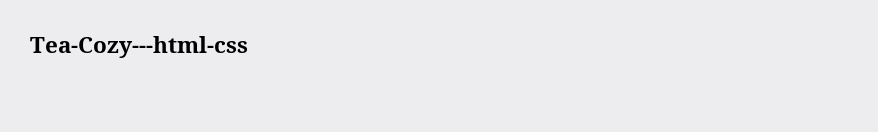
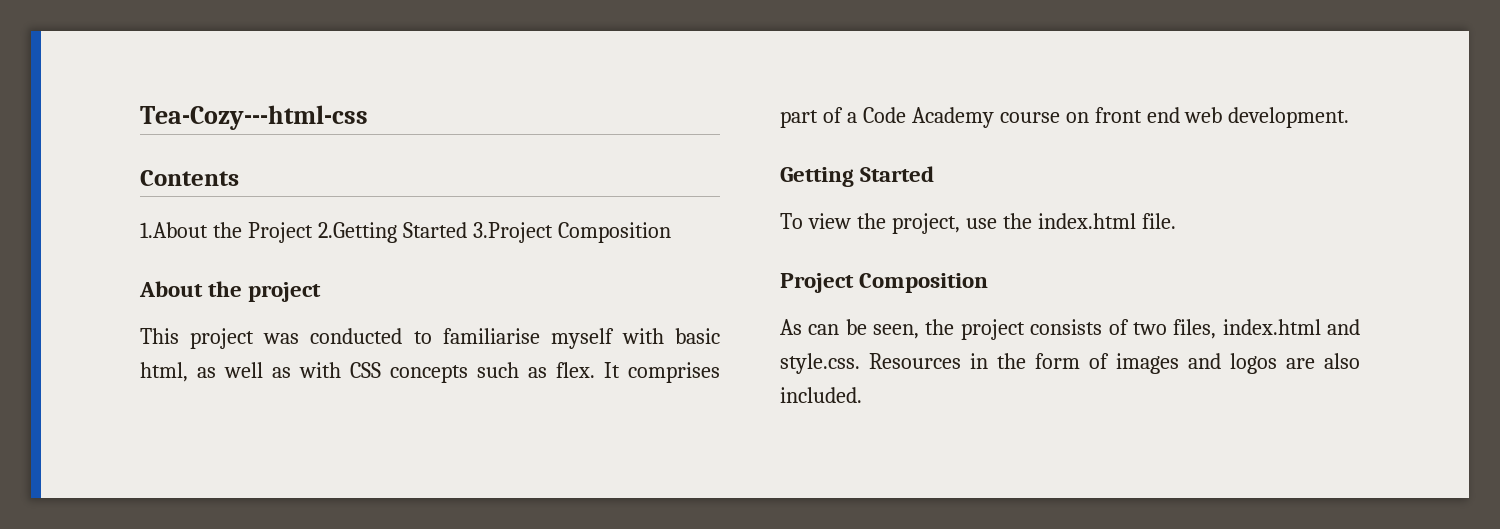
+ Contents
+ 1.About the Project 2.Getting Started 3.Project Composition
+ About the project
+ This project was conducted to familiarise myself with basic html, as well as with CSS concepts such as flex. It comprises part of a Code Academy course on front end web development.
+ Getting Started
+ To view the project, use the index.html file.
+ Project Composition
+ As can be seen, the project consists of two files, index.html and style.css. Resources in the form of images and logos are also included.

